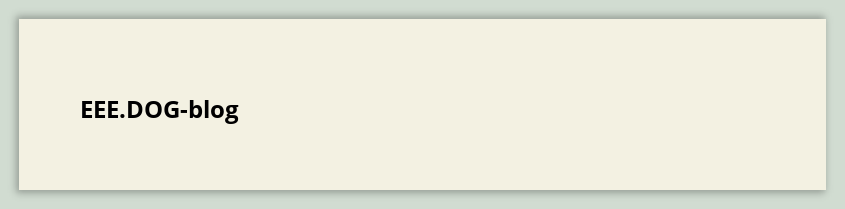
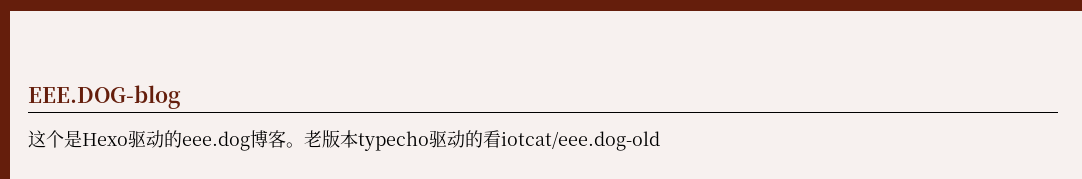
+ 这个是Hexo驱动的eee.dog博客。老版本typecho驱动的看iotcat/eee.dog-old

